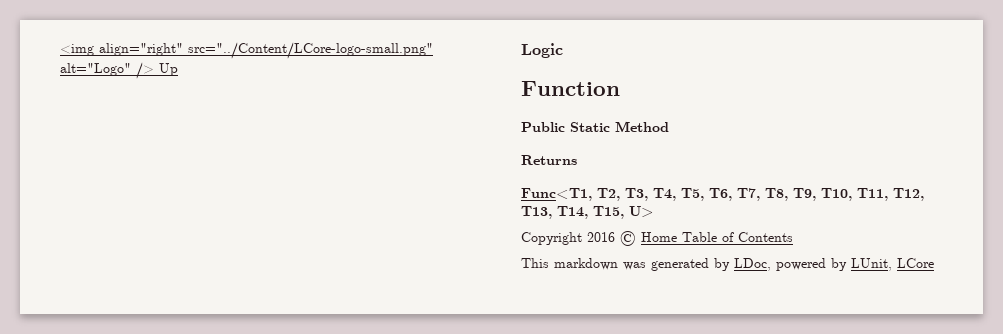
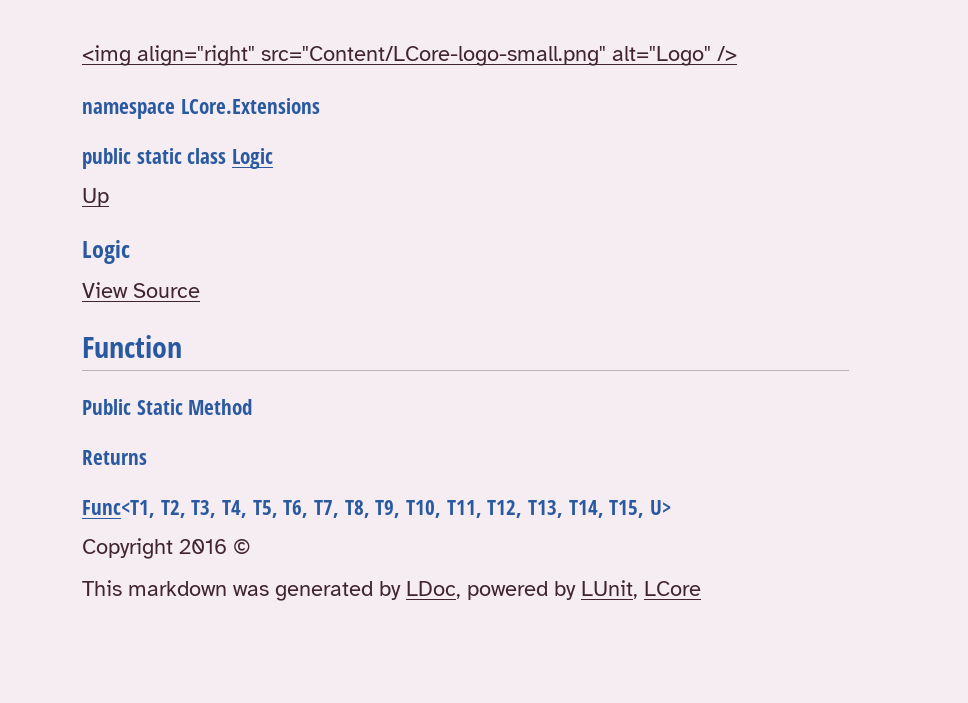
- <img align="right" src="../Content/LCore-logo-small.png" alt="Logo" /> Up
+ <img align="right" src="Content/LCore-logo-small.png" alt="Logo" />
+ namespace LCore.Extensions
+ public static class Logic
+ Up
+ View Source
- Copyright 2016 © Home Table of Contents
+ Copyright 2016 ©

